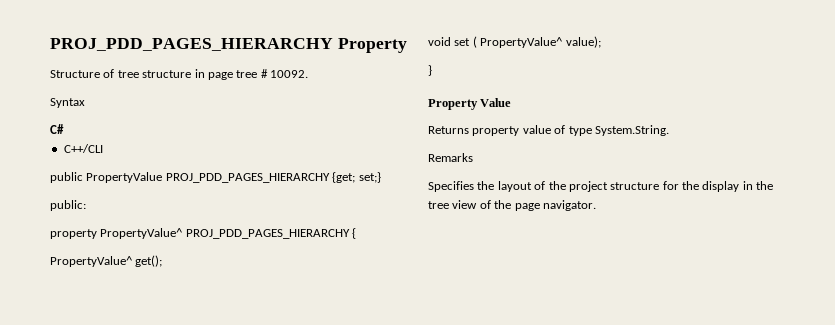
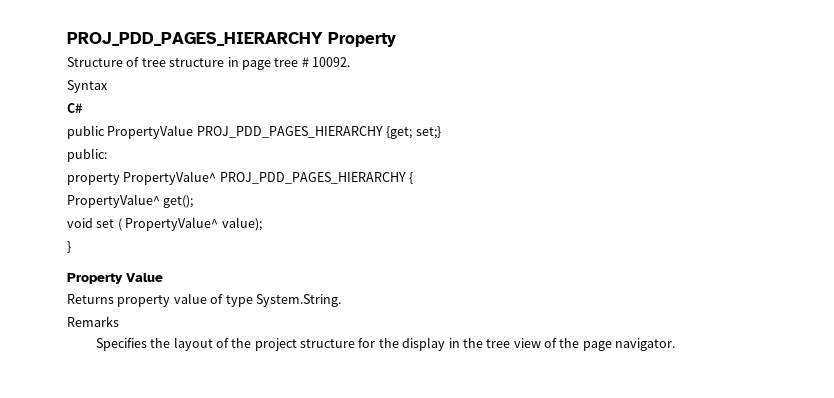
- C++/CLI

